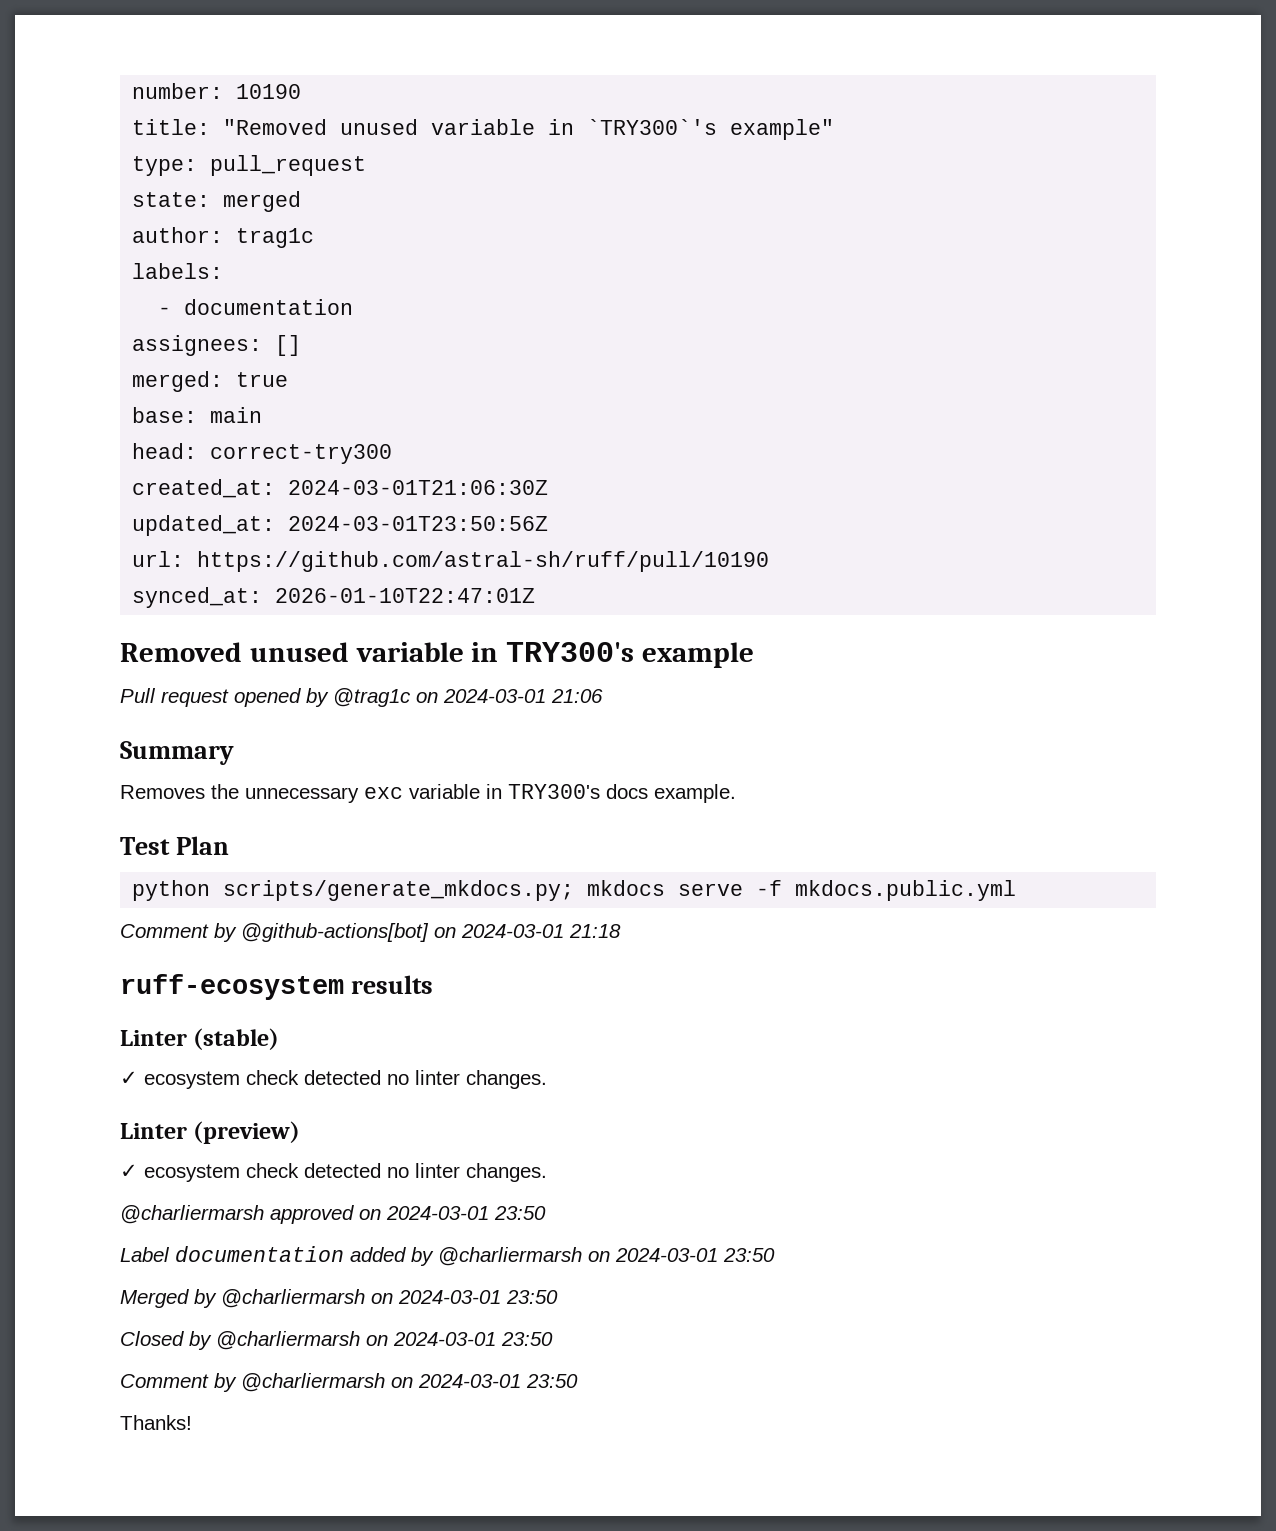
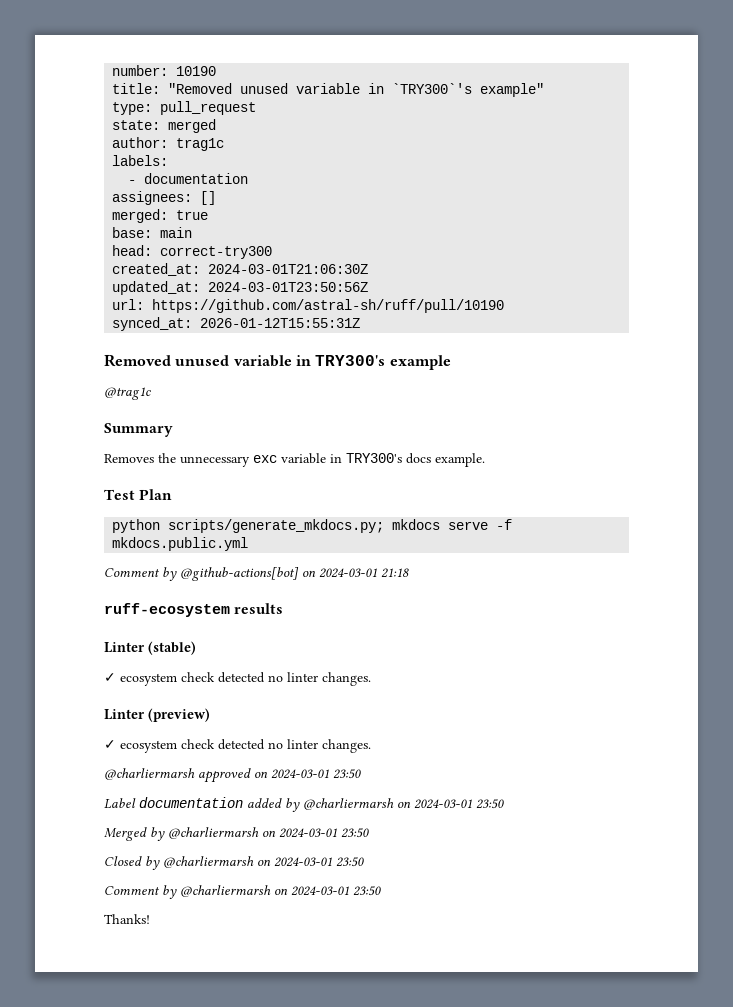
- synced_at: 2026-01-10T22:47:01Z
+ synced_at: 2026-01-12T15:55:31Z
- Pull request opened by @trag1c on 2024-03-01 21:06
+ @trag1c

